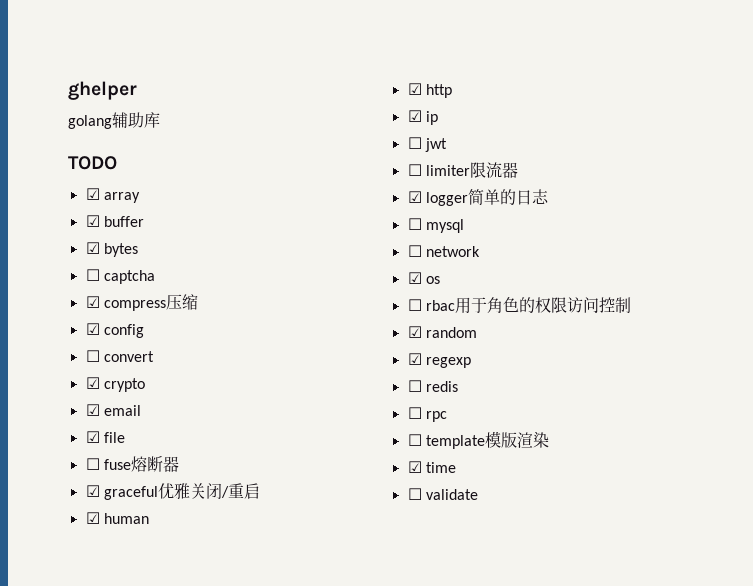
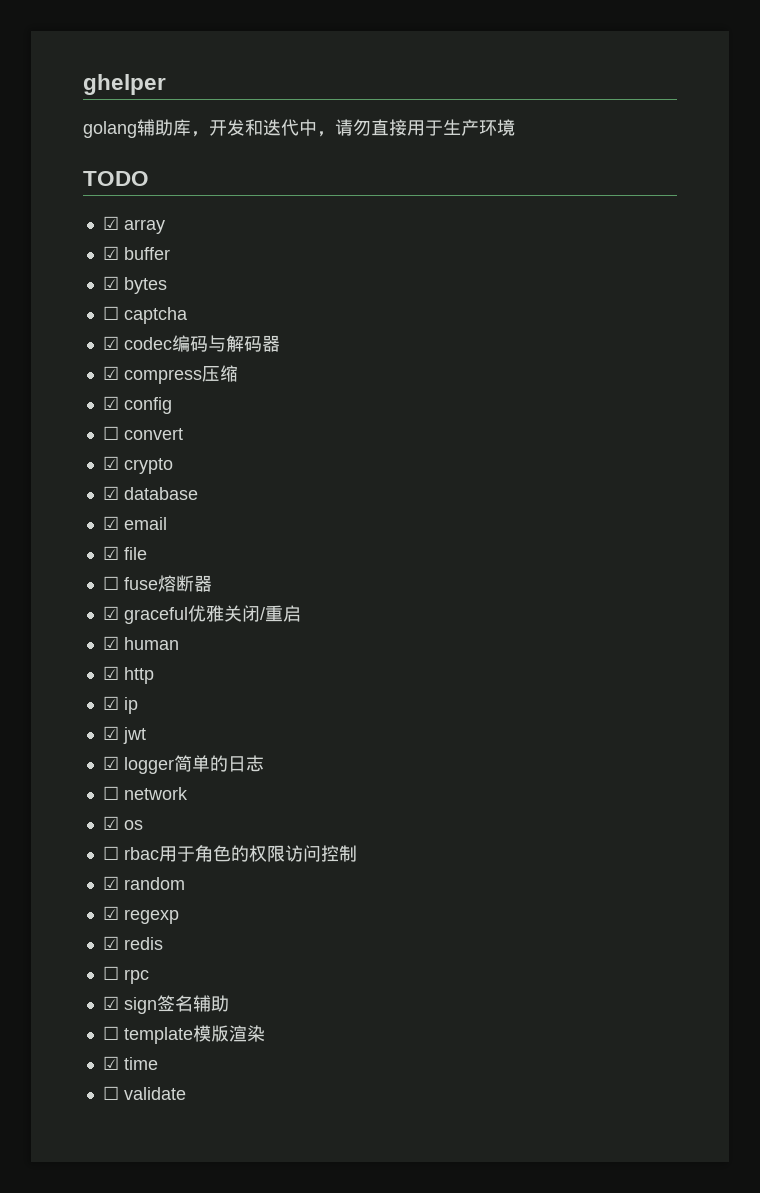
- golang辅助库
+ golang辅助库，开发和迭代中，请勿直接用于生产环境
+ ☑ codec编码与解码器
+ ☑ database
- ☐ jwt
+ ☑ jwt
- ☐ limiter限流器
- ☐ mysql
- ☐ redis
+ ☑ redis
+ ☑ sign签名辅助

